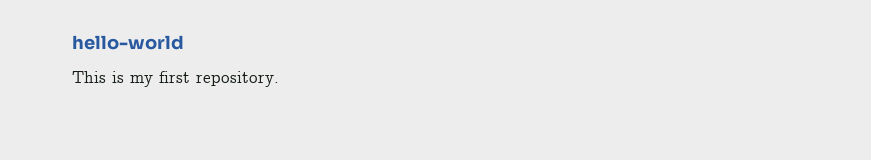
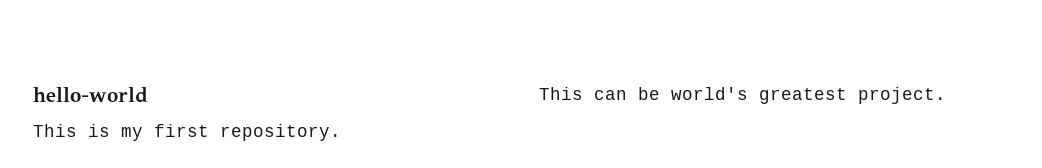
+ This can be world's greatest project.

